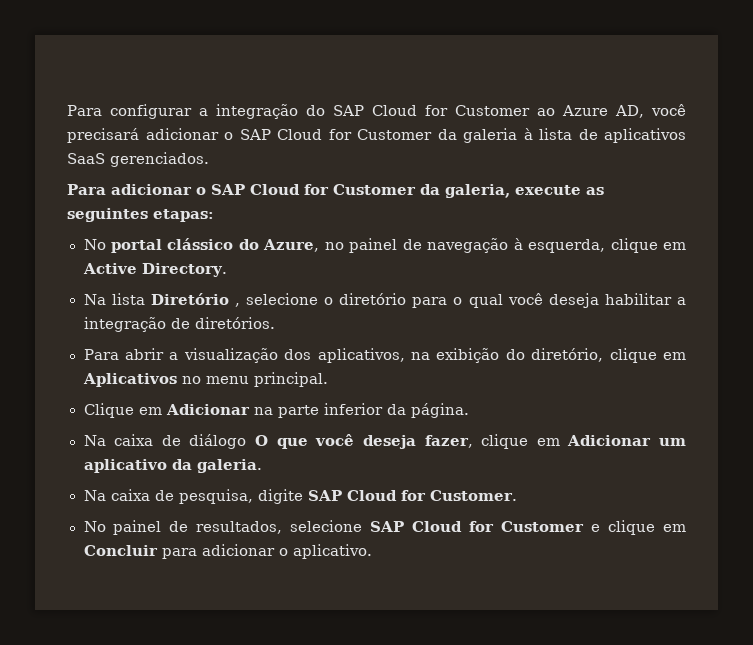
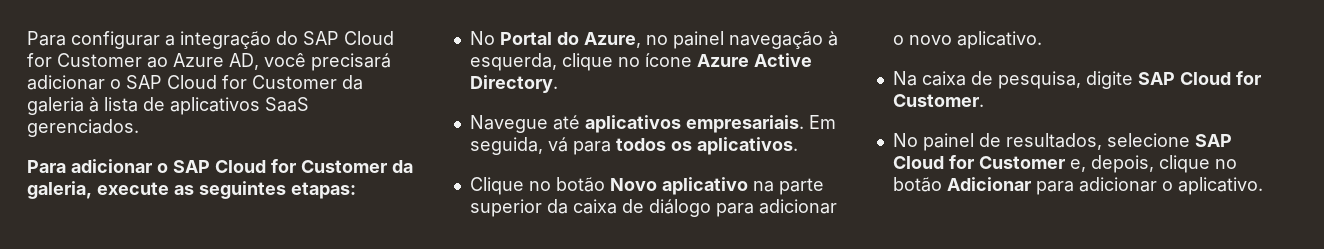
- No portal clássico do Azure, no painel de navegação à esquerda, clique em Active Directory.
+ No Portal do Azure, no painel navegação à esquerda, clique no ícone Azure Active Directory.
- Na lista Diretório , selecione o diretório para o qual você deseja habilitar a integração de diretórios.
- Para abrir a visualização dos aplicativos, na exibição do diretório, clique em Aplicativos no menu principal.
- Clique em Adicionar na parte inferior da página.
- Na caixa de diálogo O que você deseja fazer, clique em Adicionar um aplicativo da galeria.
+ Navegue até aplicativos empresariais. Em seguida, vá para todos os aplicativos.
+ Clique no botão Novo aplicativo na parte superior da caixa de diálogo para adicionar o novo aplicativo.
- No painel de resultados, selecione SAP Cloud for Customer e clique em Concluir para adicionar o aplicativo.
+ No painel de resultados, selecione SAP Cloud for Customer e, depois, clique no botão Adicionar para adicionar o aplicativo.

